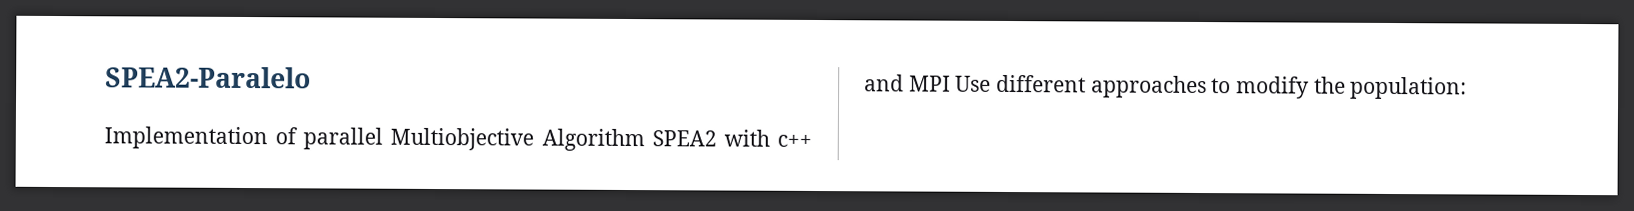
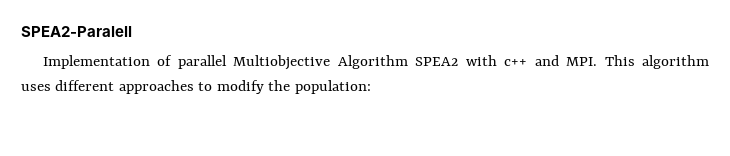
- SPEA2-Paralelo
+ SPEA2-Paralell
- Implementation of parallel Multiobjective Algorithm SPEA2 with c++ and MPI Use different approaches to modify the population:
+ Implementation of parallel Multiobjective Algorithm SPEA2 with c++ and MPI. This algorithm uses different approaches to modify the population:

